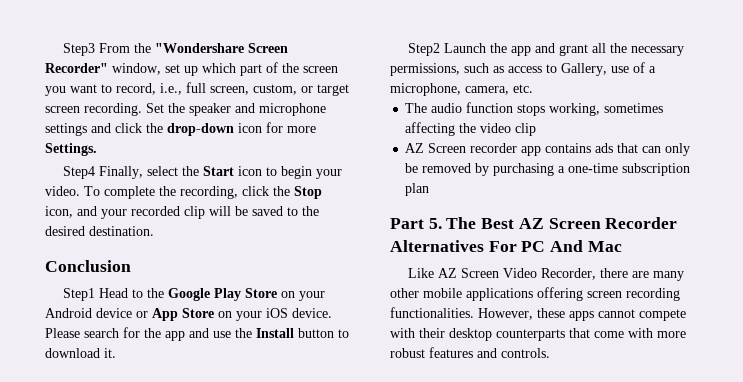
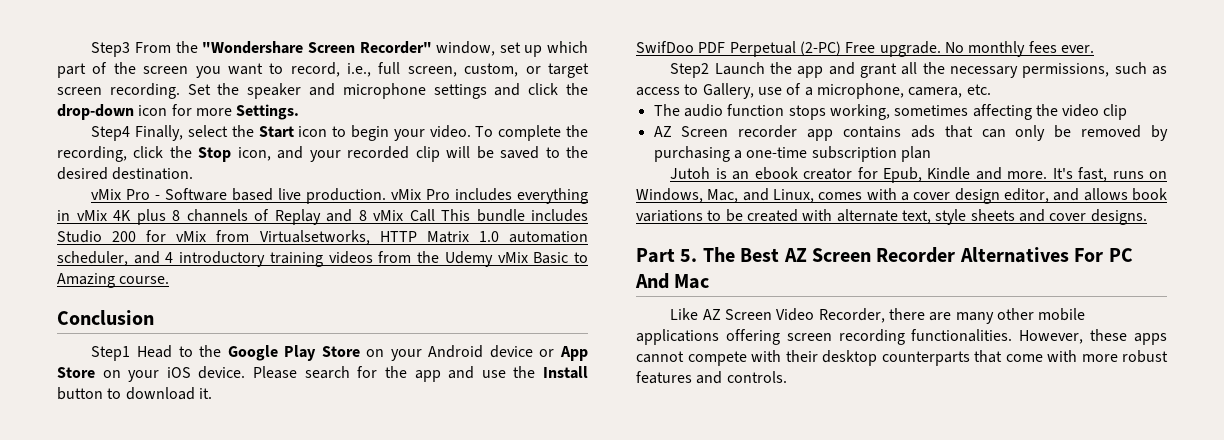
+ vMix Pro - Software based live production. vMix Pro includes everything in vMix 4K plus 8 channels of Replay and 8 vMix Call This bundle includes Studio 200 for vMix from Virtualsetworks, HTTP Matrix 1.0 automation scheduler, and 4 introductory training videos from the Udemy vMix Basic to Amazing course.
+ SwifDoo PDF Perpetual (2-PC) Free upgrade. No monthly fees ever.
+ Jutoh is an ebook creator for Epub, Kindle and more. It's fast, runs on Windows, Mac, and Linux, comes with a cover design editor, and allows book variations to be created with alternate text, style sheets and cover designs.

